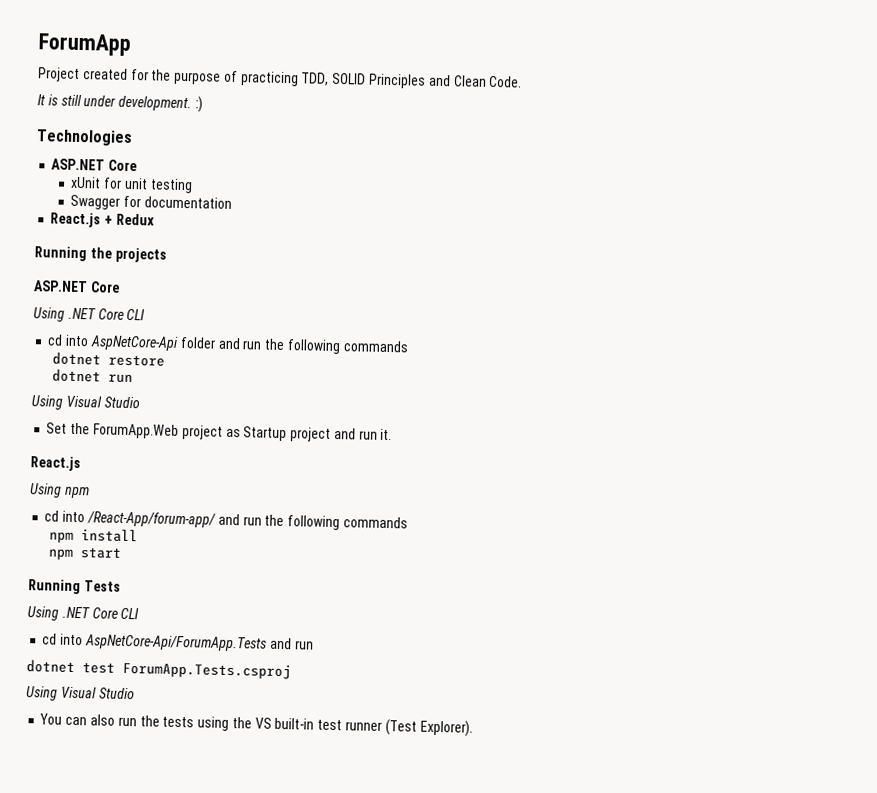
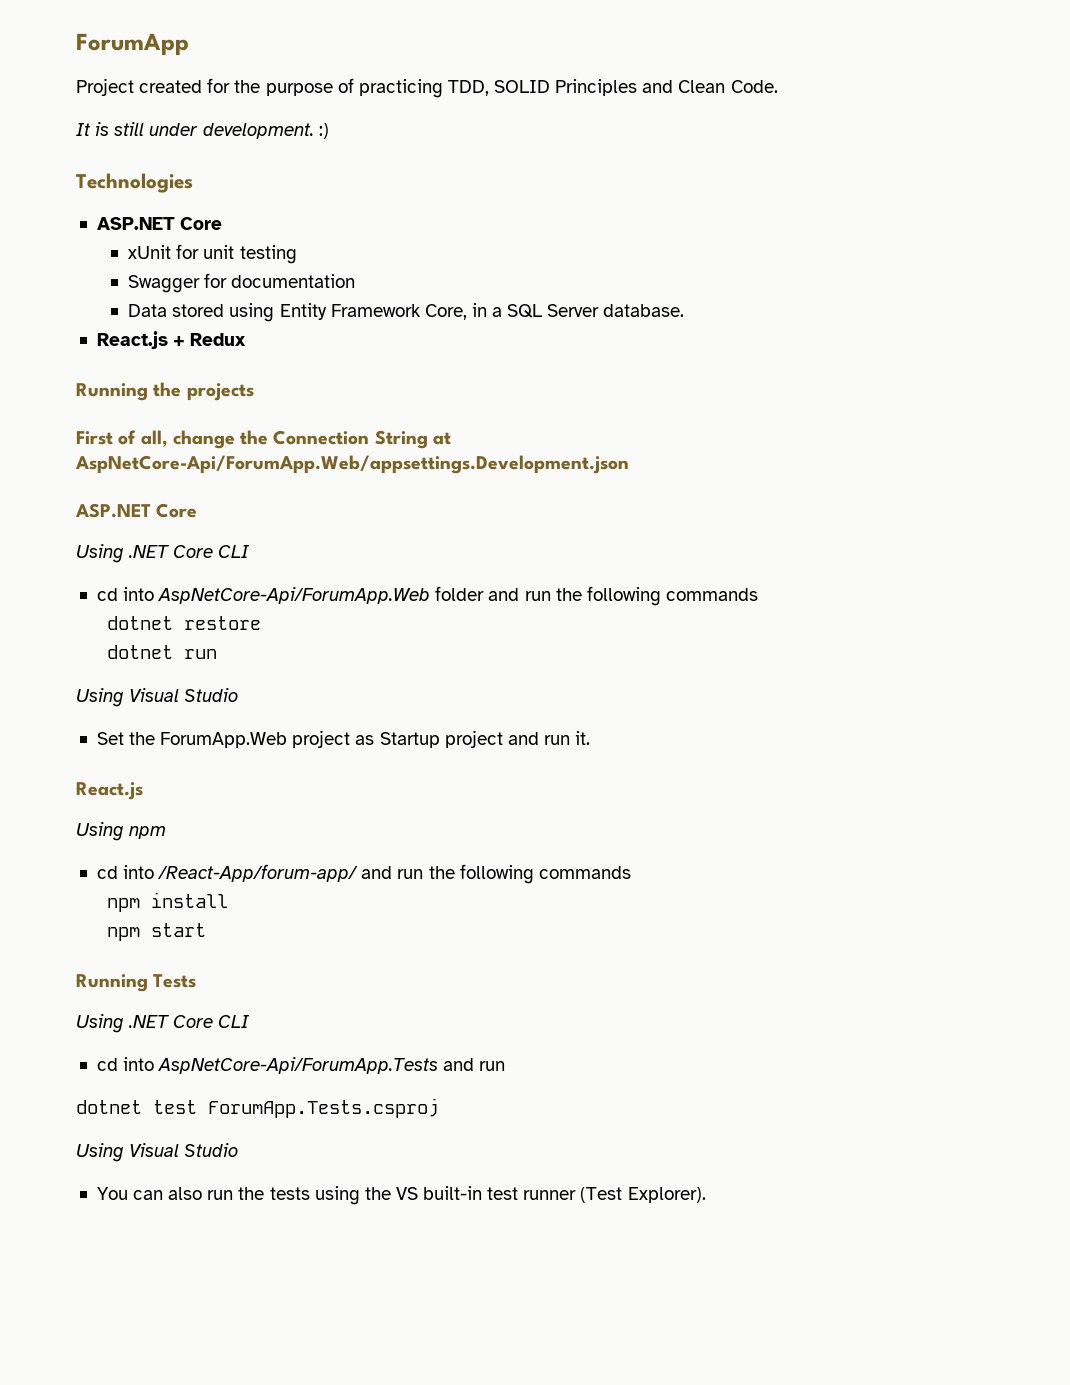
+ Data stored using Entity Framework Core, in a SQL Server database.
+ First of all, change the Connection String at AspNetCore-Api/ForumApp.Web/appsettings.Development.json
- cd into AspNetCore-Api folder and run the following commands
+ cd into AspNetCore-Api/ForumApp.Web folder and run the following commands

